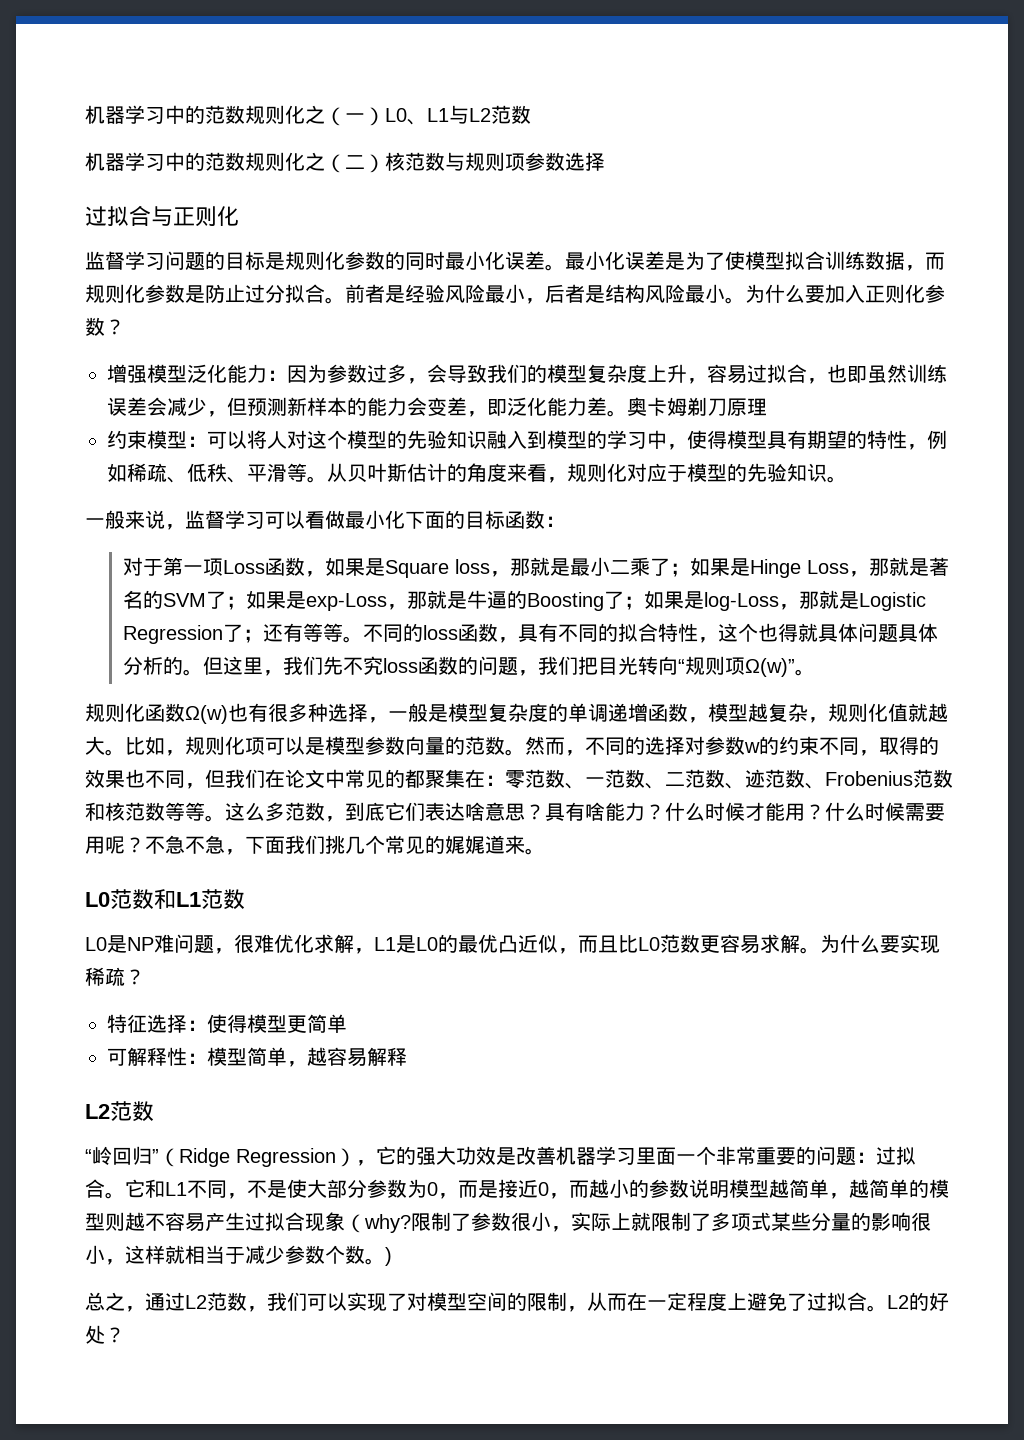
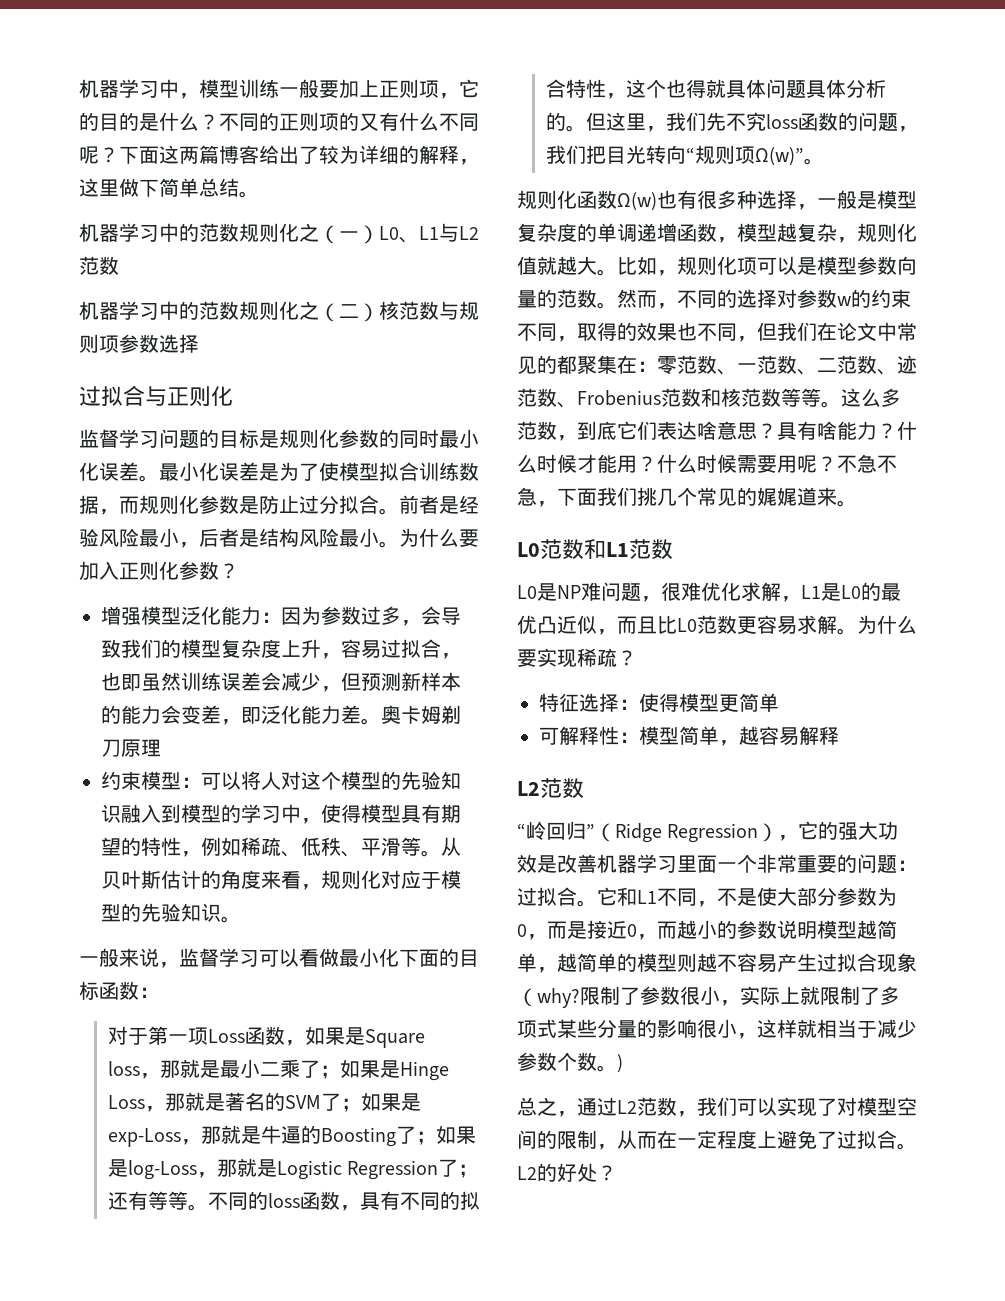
+ 机器学习中，模型训练一般要加上正则项，它的目的是什么？不同的正则项的又有什么不同呢？下面这两篇博客给出了较为详细的解释，这里做下简单总结。

